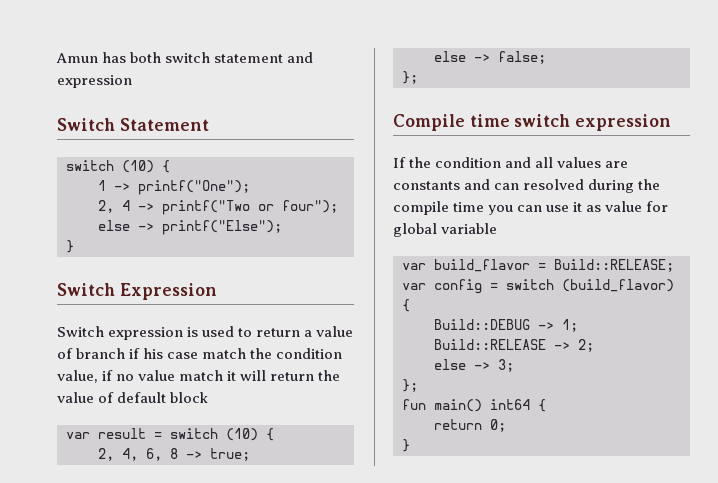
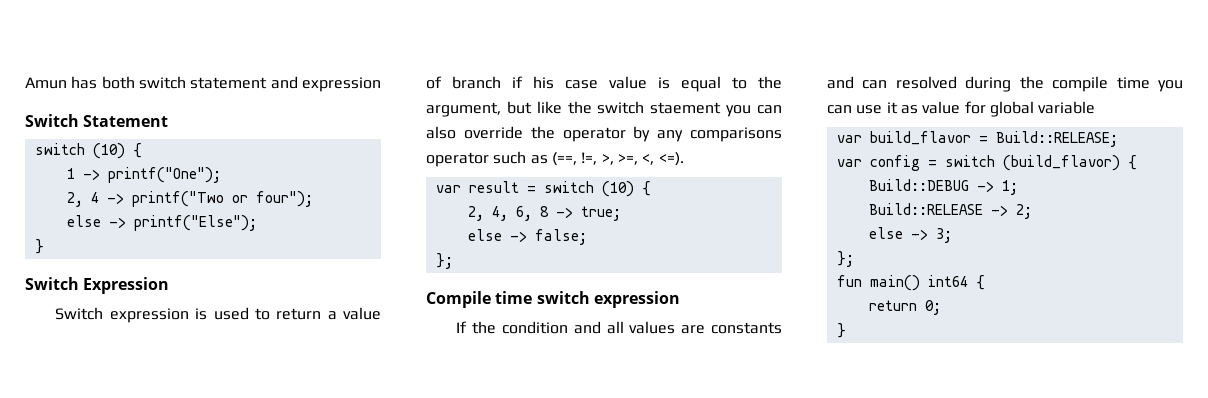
- Switch expression is used to return a value of branch if his case match the condition value, if no value match it will return the value of default block
+ Switch expression is used to return a value of branch if his case value is equal to the argument, but like the switch staement you can also override the operator by any comparisons operator such as (==, !=, >, >=, <, <=).

